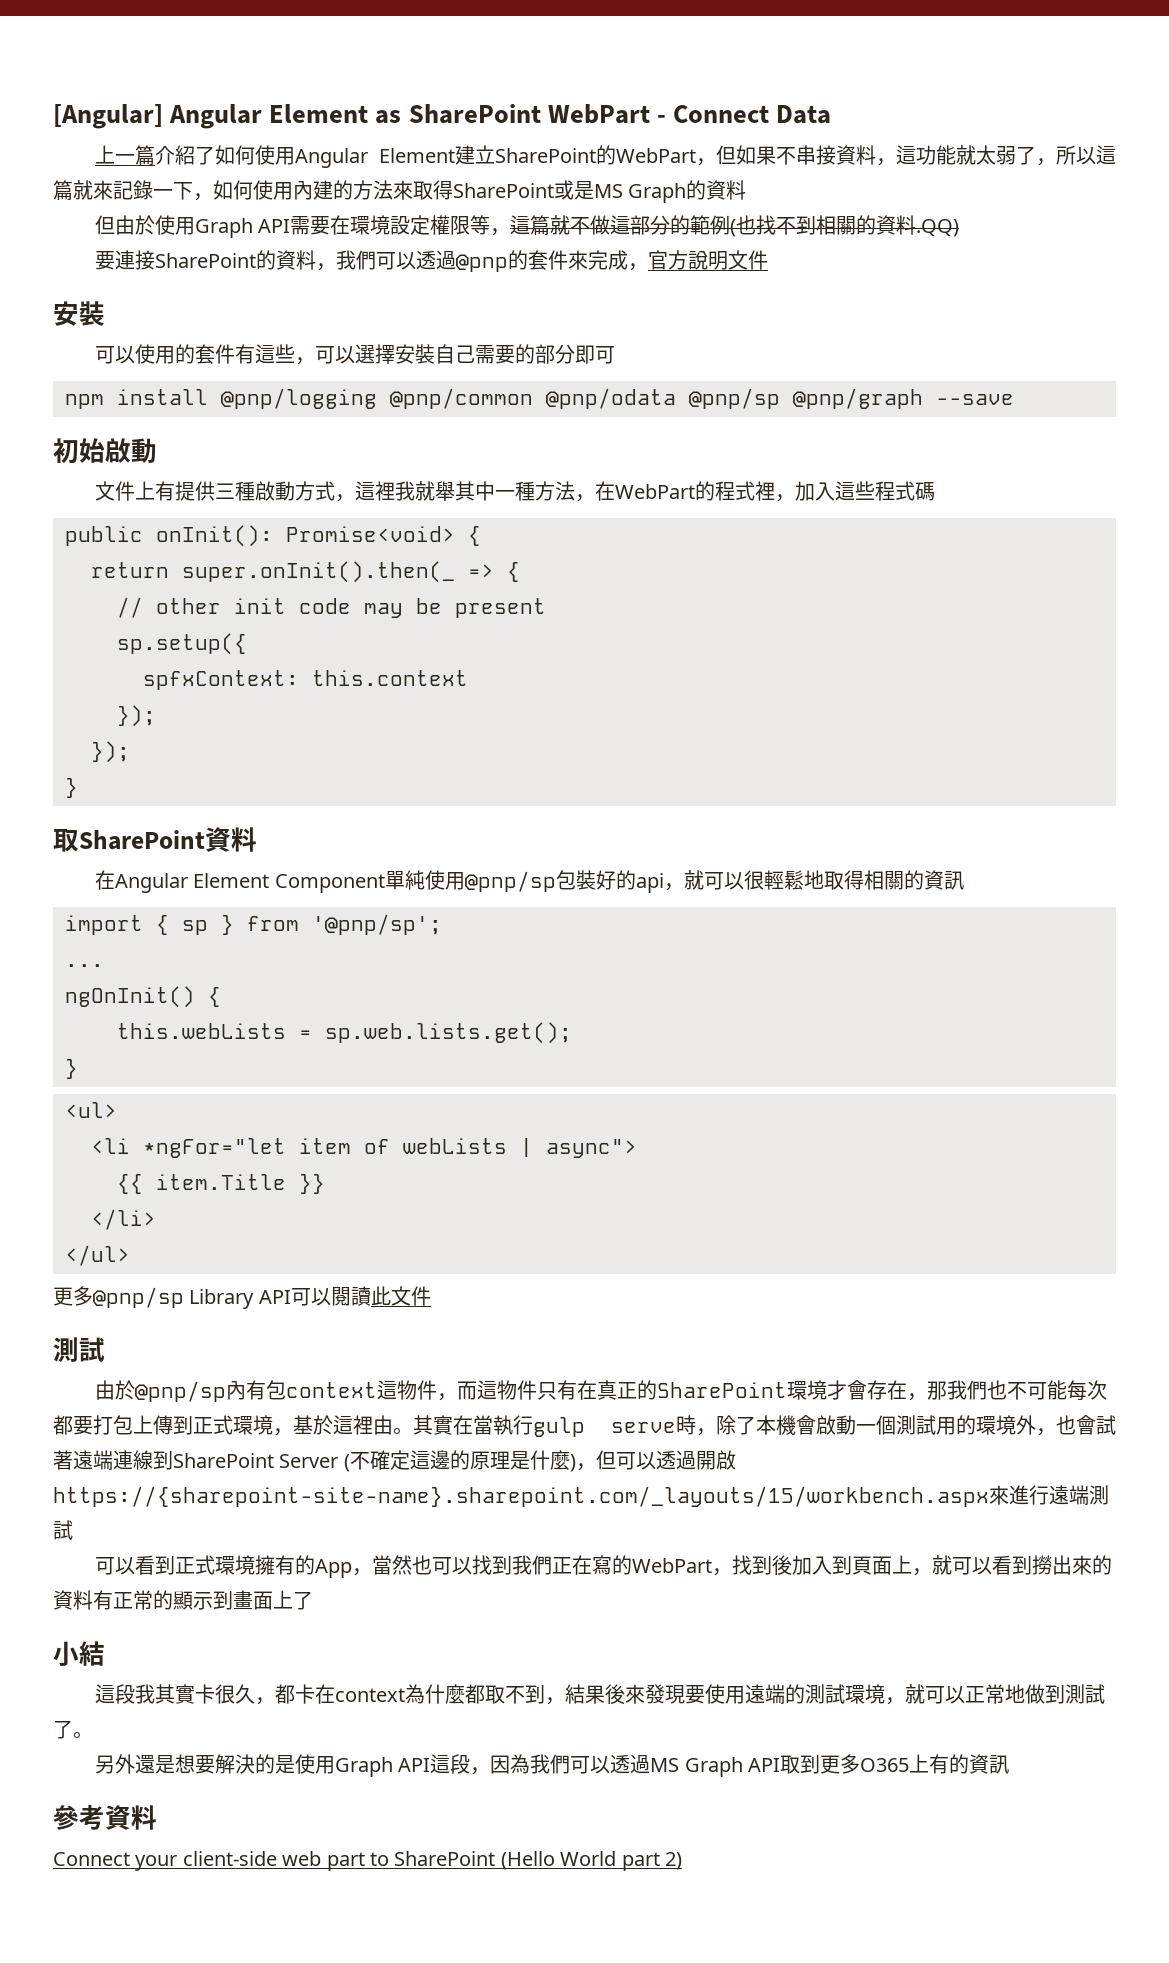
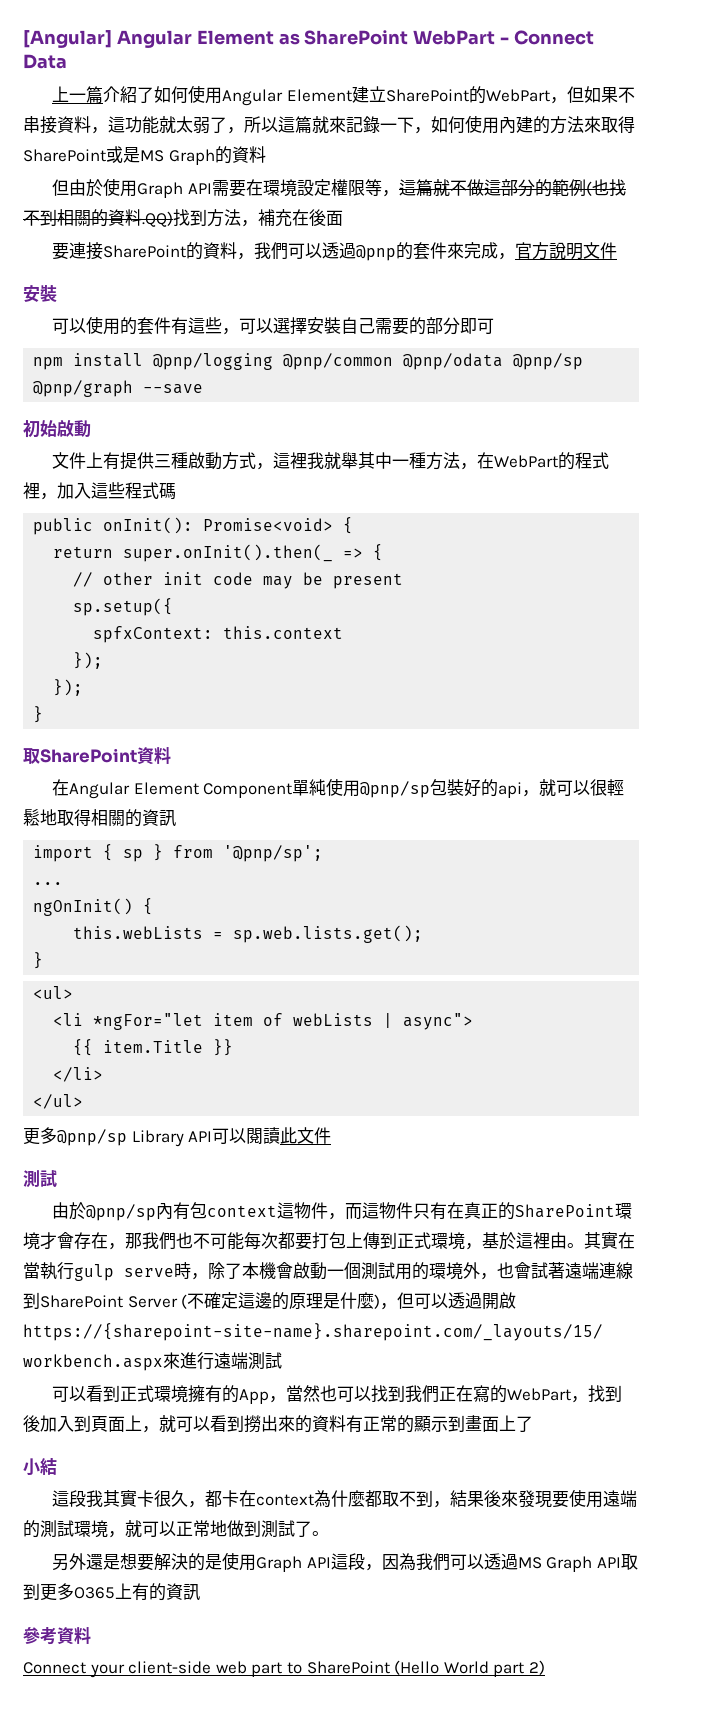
- 但由於使用Graph API需要在環境設定權限等，這篇就不做這部分的範例(也找不到相關的資料.QQ)
+ 但由於使用Graph API需要在環境設定權限等，這篇就不做這部分的範例(也找不到相關的資料.QQ)找到方法，補充在後面

